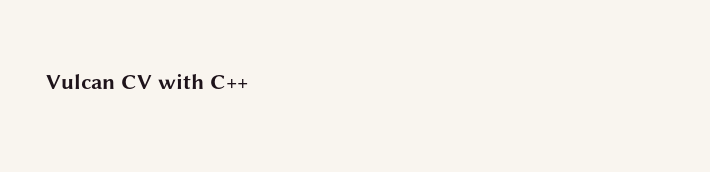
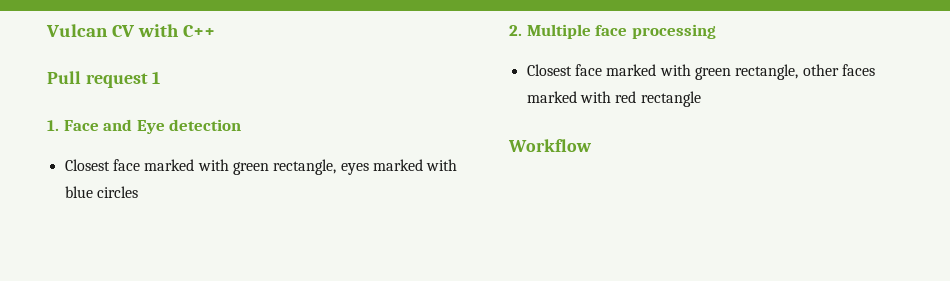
+ Pull request 1
+ 1. Face and Eye detection
+ Closest face marked with green rectangle, eyes marked with blue circles
+ 2. Multiple face processing
+ Closest face marked with green rectangle, other faces marked with red rectangle
+ Workflow

